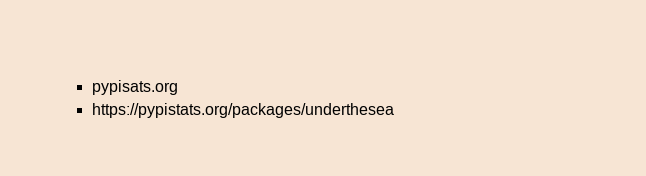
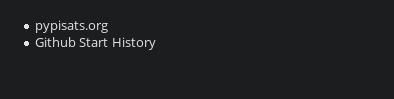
- https://pypistats.org/packages/underthesea
+ Github Start History

